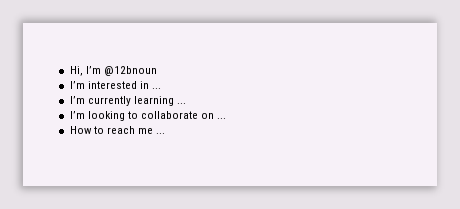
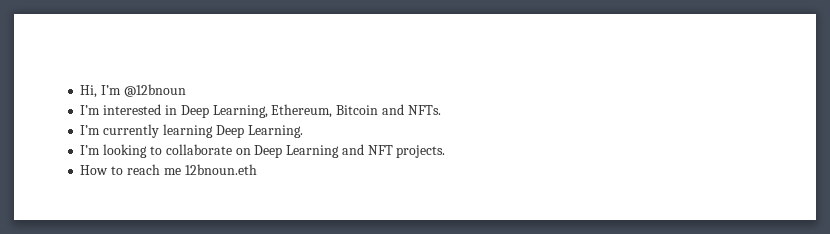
- I’m interested in ...
+ I’m interested in Deep Learning, Ethereum, Bitcoin and NFTs.
- I’m currently learning ...
+ I’m currently learning Deep Learning.
- I’m looking to collaborate on ...
+ I’m looking to collaborate on Deep Learning and NFT projects.
- How to reach me ...
+ How to reach me 12bnoun.eth

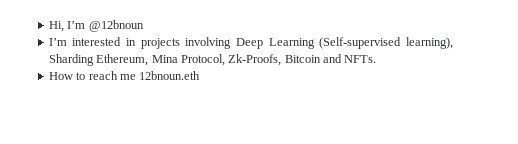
- I’m interested in Deep Learning, Ethereum, Bitcoin and NFTs.
- I’m currently learning Deep Learning.
- I’m looking to collaborate on Deep Learning and NFT projects.
+ I’m interested in projects involving Deep Learning (Self-supervised learning), Sharding Ethereum, Mina Protocol, Zk-Proofs, Bitcoin and NFTs.

